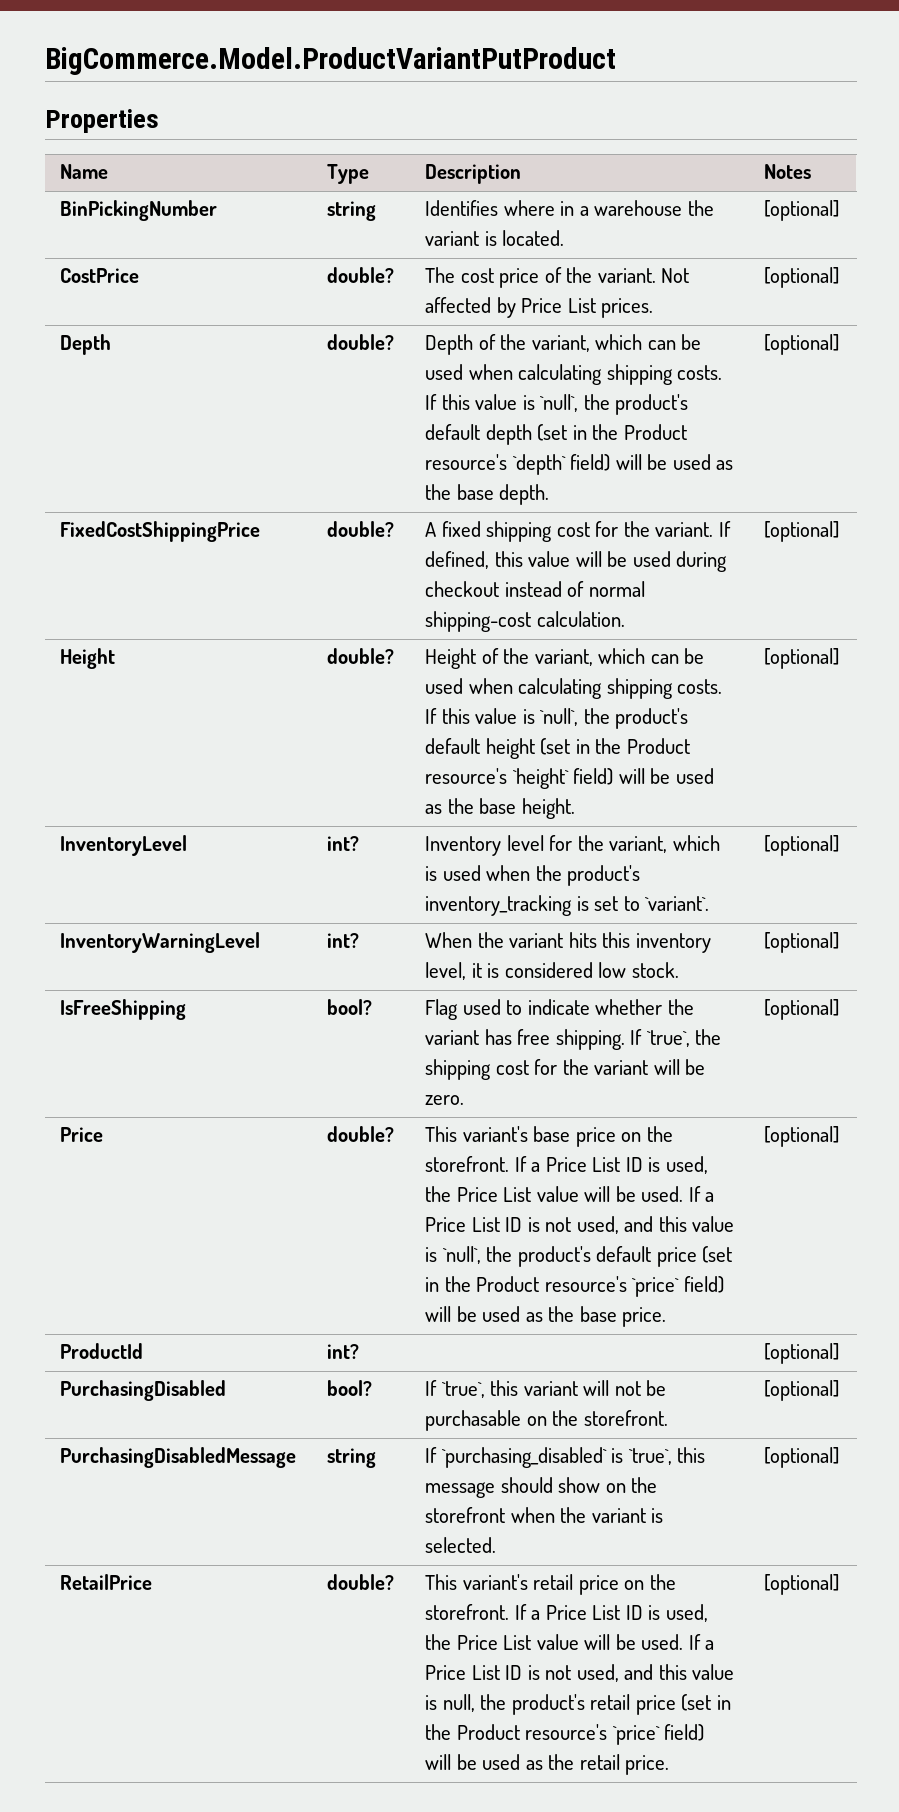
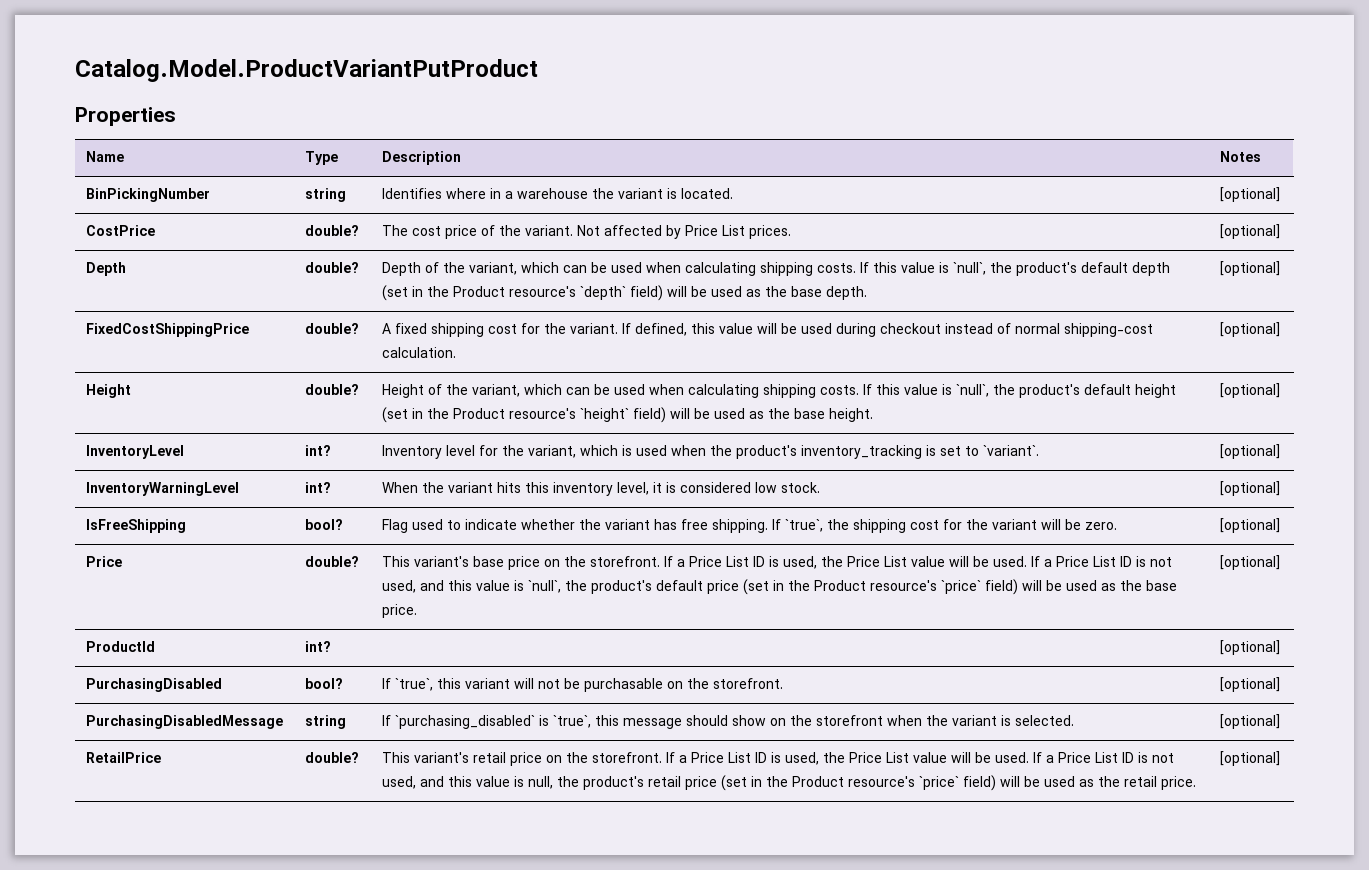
- BigCommerce.Model.ProductVariantPutProduct
+ Catalog.Model.ProductVariantPutProduct

